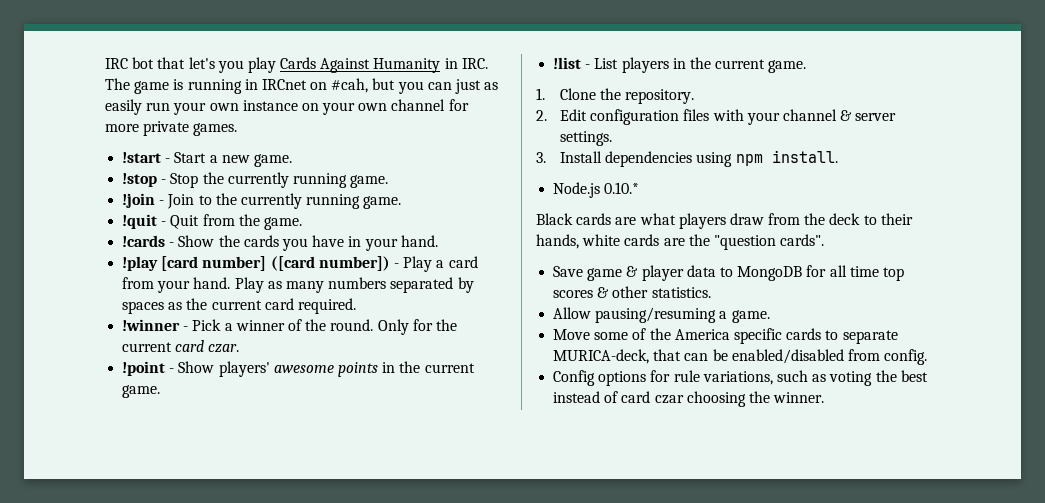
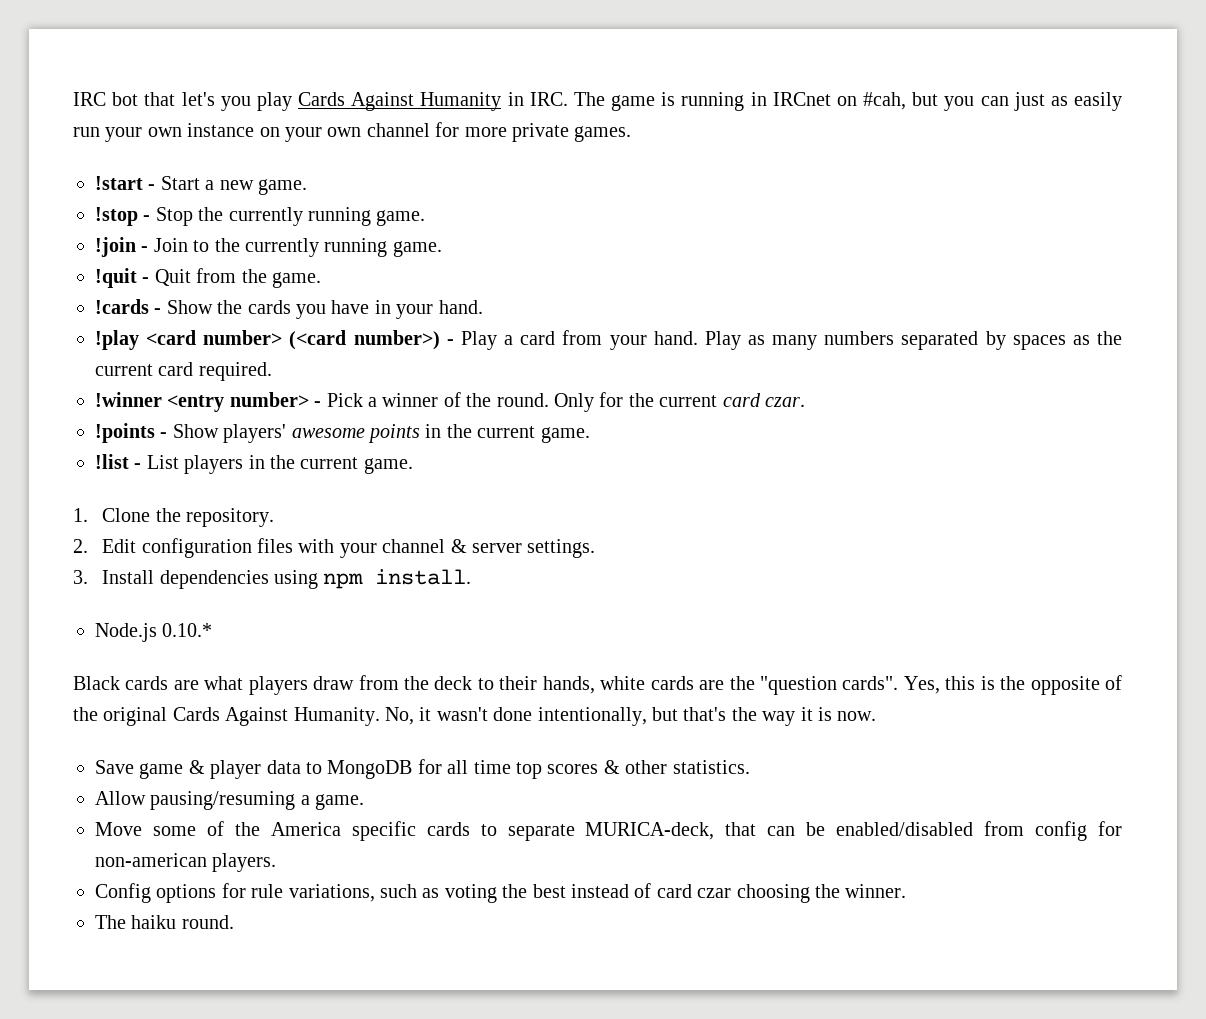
- !play [card number] ([card number]) - Play a card from your hand.
+ !play <card number> (<card number>) - Play a card from your hand.
- !winner - Pick a winner of the round.
+ !winner <entry number> - Pick a winner of the round.
- !point - Show players' awesome points in the current game.
+ !points - Show players' awesome points in the current game.
+ Yes, this is the opposite of the original Cards Against Humanity. No, it wasn't done intentionally, but that's the way it is now.
- Move some of the America specific cards to separate MURICA-deck, that can be enabled/disabled from config.
+ Move some of the America specific cards to separate MURICA-deck, that can be enabled/disabled from config for non-american players.
+ The haiku round.

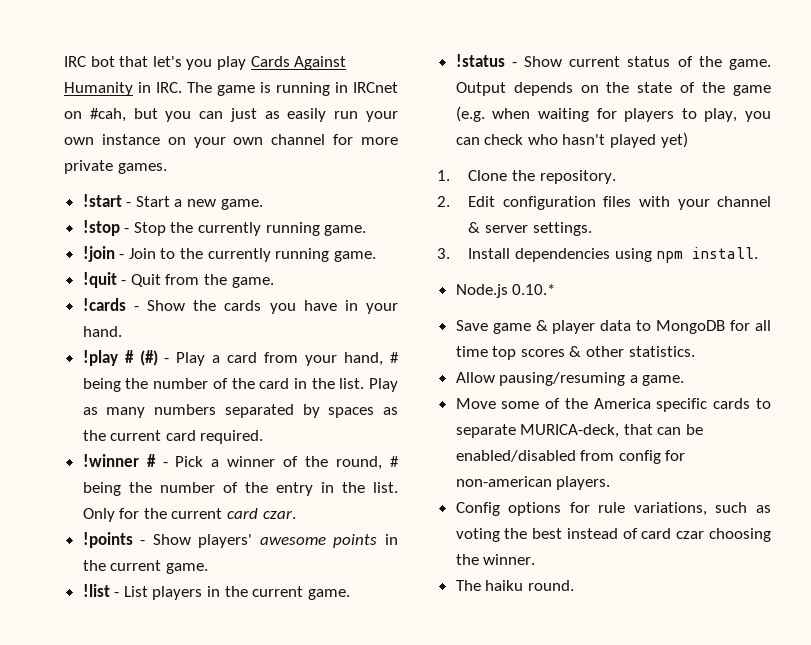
- !play <card number> (<card number>) - Play a card from your hand.
+ !play # (#) - Play a card from your hand, # being the number of the card in the list.
- !winner <entry number> - Pick a winner of the round.
+ !winner # - Pick a winner of the round, # being the number of the entry in the list.
+ !status - Show current status of the game. Output depends on the state of the game (e.g. when waiting for players to play, you can check who hasn't played yet)
- Black cards are what players draw from the deck to their hands, white cards are the "question cards". Yes, this is the opposite of the original Cards Against Humanity. No, it wasn't done intentionally, but that's the way it is now.

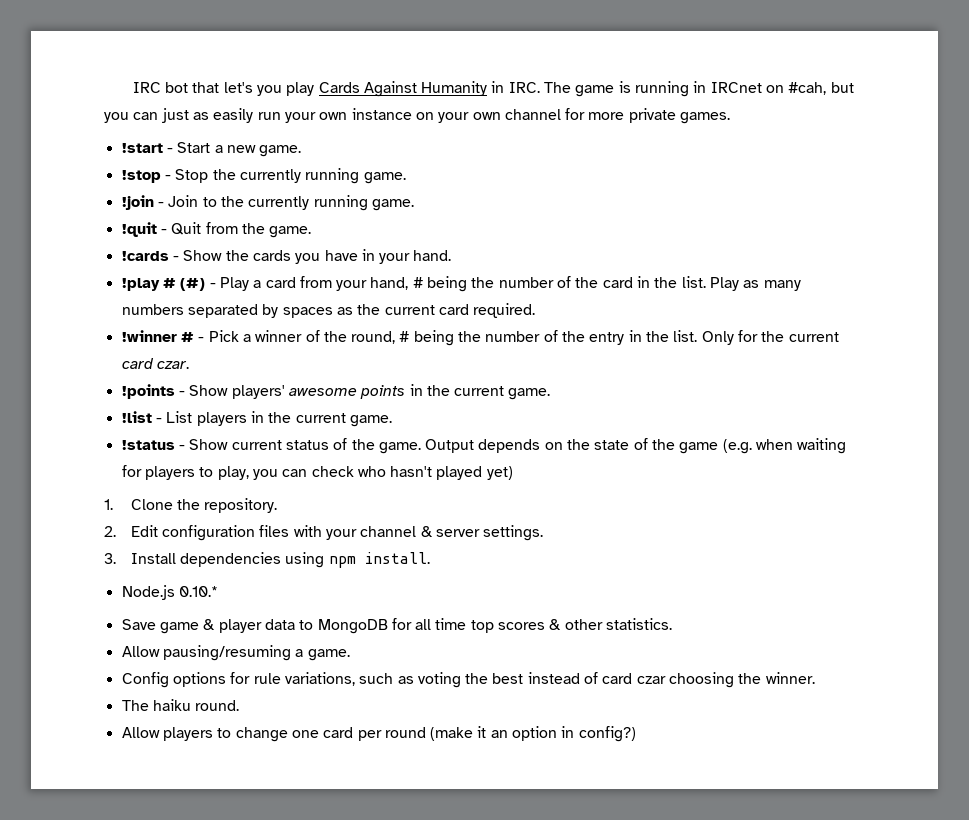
- Move some of the America specific cards to separate MURICA-deck, that can be enabled/disabled from config for non-american players.
+ Allow players to change one card per round (make it an option in config?)

